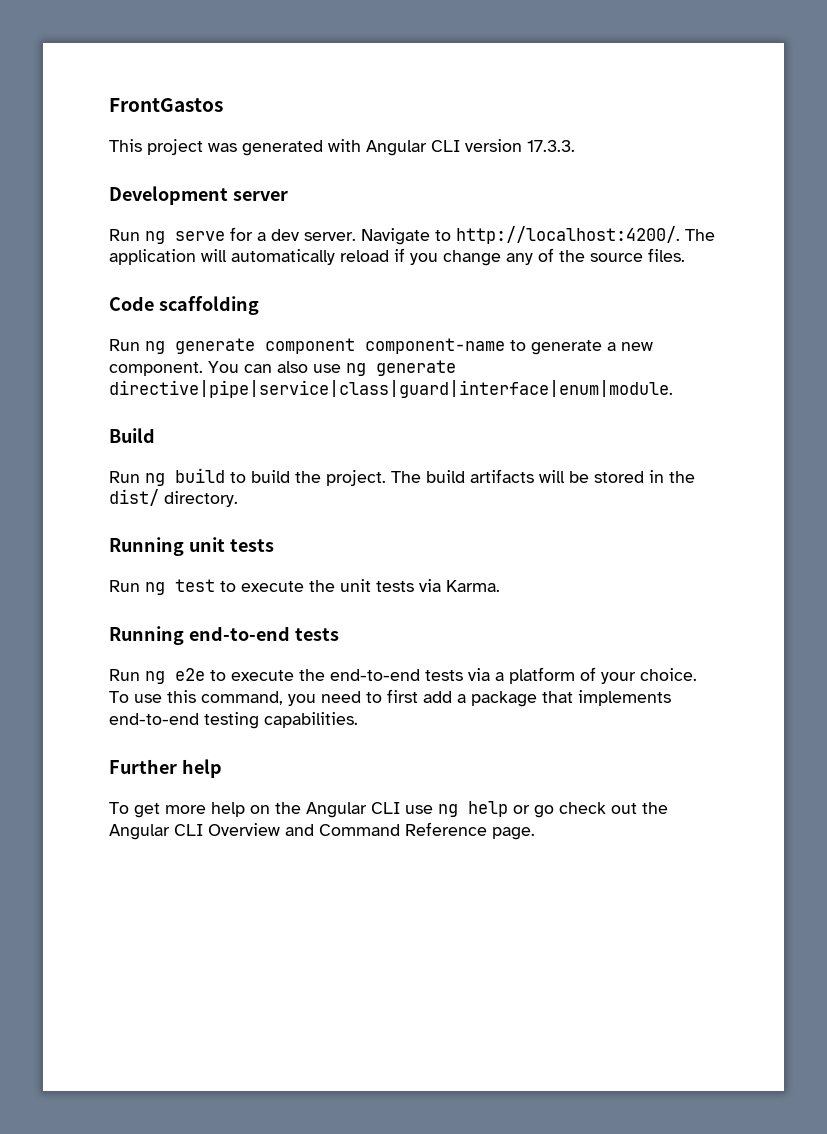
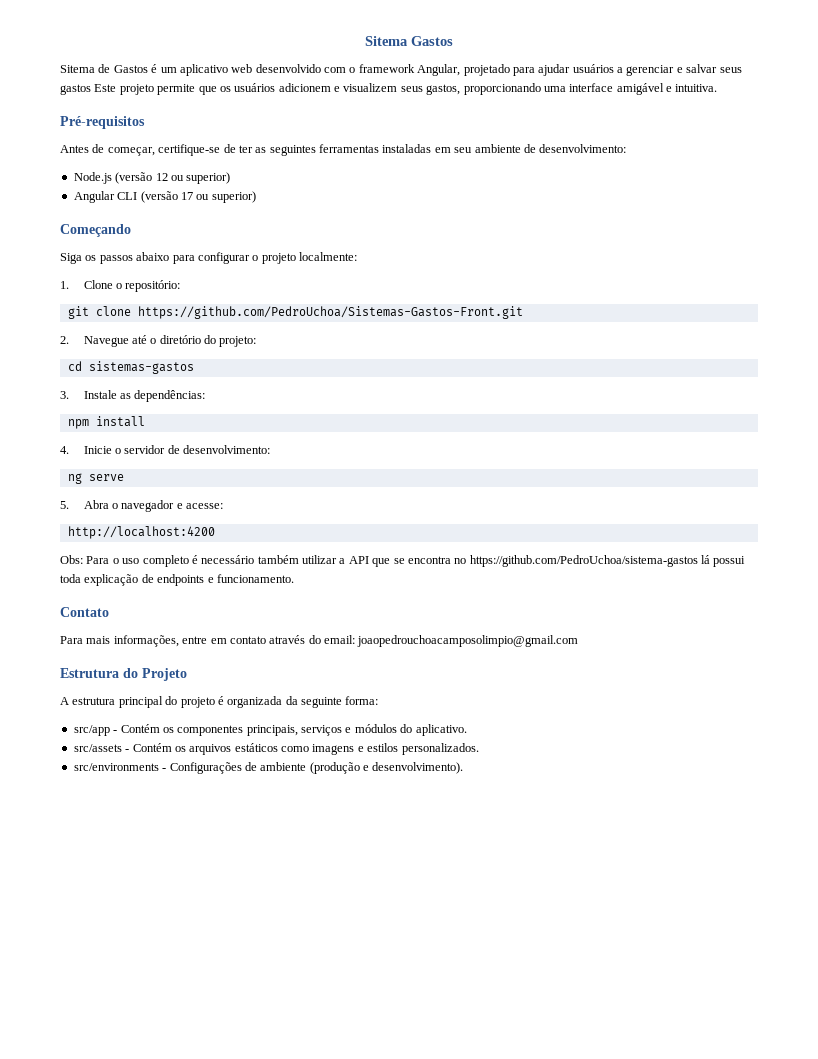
- FrontGastos
- This project was generated with Angular CLI version 17.3.3.
- Development server
- Run ng serve for a dev server. Navigate to http://localhost:4200/. The application will automatically reload if you change any of the source files.
- Code scaffolding
- Run ng generate component component-name to generate a new component. You can also use ng generate directive|pipe|service|class|guard|interface|enum|module.
- Build
- Run ng build to build the project. The build artifacts will be stored in the dist/ directory.
- Running unit tests
- Run ng test to execute the unit tests via Karma.
- Running end-to-end tests
- Run ng e2e to execute the end-to-end tests via a platform of your choice. To use this command, you need to first add a package that implements end-to-end testing capabilities.
- Further help
- To get more help on the Angular CLI use ng help or go check out the Angular CLI Overview and Command Reference page.
+ Sitema Gastos
+ Sitema de Gastos é um aplicativo web desenvolvido com o framework Angular, projetado para ajudar usuários a gerenciar e salvar seus gastos Este projeto permite que os usuários adicionem e visualizem seus gastos, proporcionando uma interface amigável e intuitiva.
+ Pré-requisitos
+ Antes de começar, certifique-se de ter as seguintes ferramentas instaladas em seu ambiente de desenvolvimento:
+ Node.js (versão 12 ou superior)
+ Angular CLI (versão 17 ou superior)
+ Começando
+ Siga os passos abaixo para configurar o projeto localmente:
+ 1. Clone o repositório:
+ git clone https://github.com/PedroUchoa/Sistemas-Gastos-Front.git
+ 2. Navegue até o diretório do projeto:
+ cd sistemas-gastos
+ 3. Instale as dependências:
+ npm install
+ 4. Inicie o servidor de desenvolvimento:
+ ng serve
+ 5. Abra o navegador e acesse:
+ http://localhost:4200
+ Obs: Para o uso completo é necessário também utilizar a API que se encontra no https://github.com/PedroUchoa/sistema-gastos lá possui toda explicação de endpoints e funcionamento.
+ Contato
+ Para mais informações, entre em contato através do email: joaopedrouchoacamposolimpio@gmail.com
+ Estrutura do Projeto
+ A estrutura principal do projeto é organizada da seguinte forma:
+ src/app - Contém os componentes principais, serviços e módulos do aplicativo.
+ src/assets - Contém os arquivos estáticos como imagens e estilos personalizados.
+ src/environments - Configurações de ambiente (produção e desenvolvimento).

